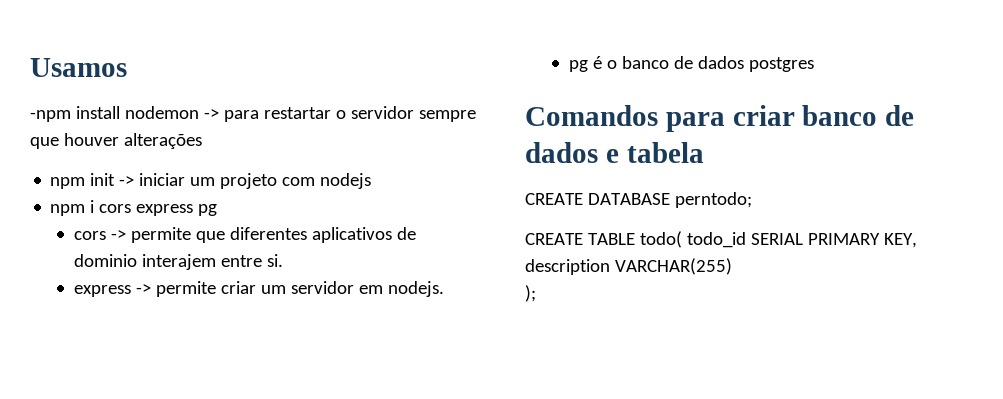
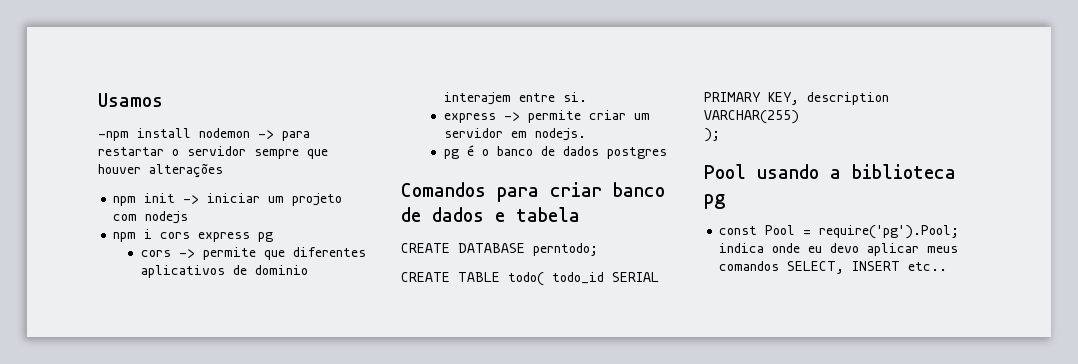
+ Pool usando a biblioteca pg
+ const Pool = require('pg').Pool; indica onde eu devo aplicar meus comandos SELECT, INSERT etc..

